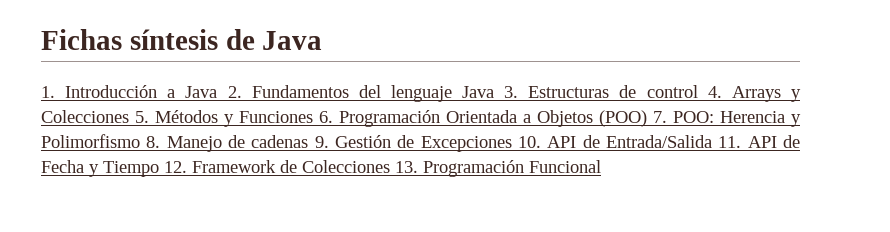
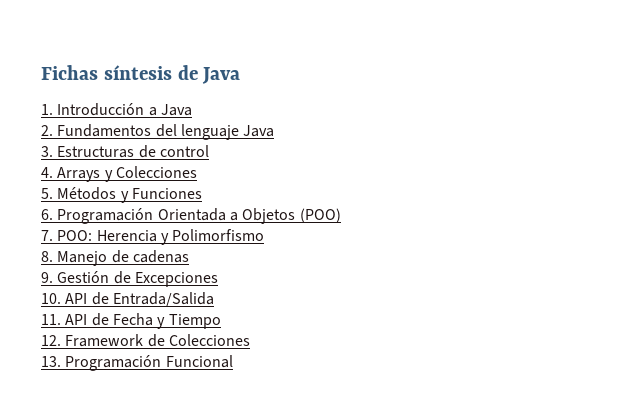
- 1. Introducción a Java 2. Fundamentos del lenguaje Java 3. Estructuras de control 4. Arrays y Colecciones 5. Métodos y Funciones 6. Programación Orientada a Objetos (POO) 7. POO: Herencia y Polimorfismo 8. Manejo de cadenas 9. Gestión de Excepciones 10. API de Entrada/Salida 11. API de Fecha y Tiempo 12. Framework de Colecciones 13. Programación Funcional
+ 1. Introducción a Java
+ 2. Fundamentos del lenguaje Java
+ 3. Estructuras de control
+ 4. Arrays y Colecciones
+ 5. Métodos y Funciones
+ 6. Programación Orientada a Objetos (POO)
+ 7. POO: Herencia y Polimorfismo
+ 8. Manejo de cadenas
+ 9. Gestión de Excepciones
+ 10. API de Entrada/Salida
+ 11. API de Fecha y Tiempo
+ 12. Framework de Colecciones
+ 13. Programación Funcional

